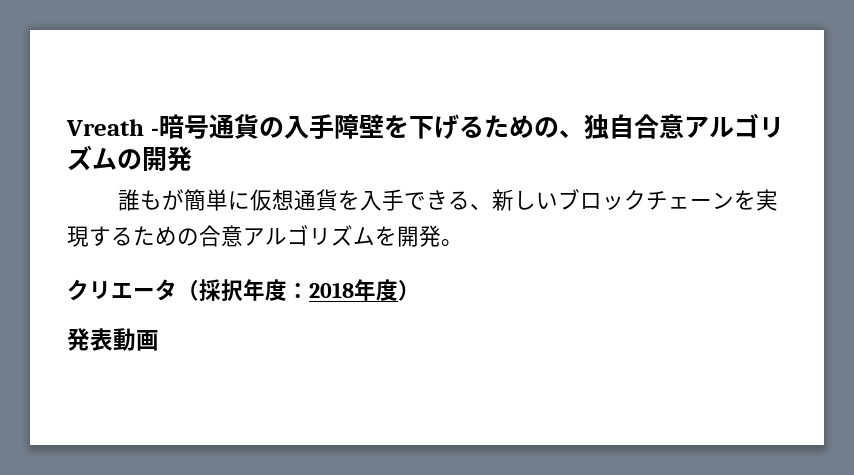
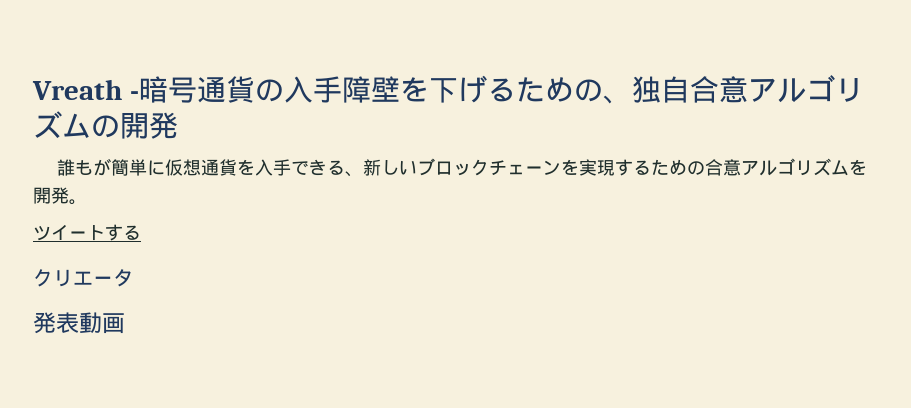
+ ツイートする
- クリエータ（採択年度：2018年度）
+ クリエータ

